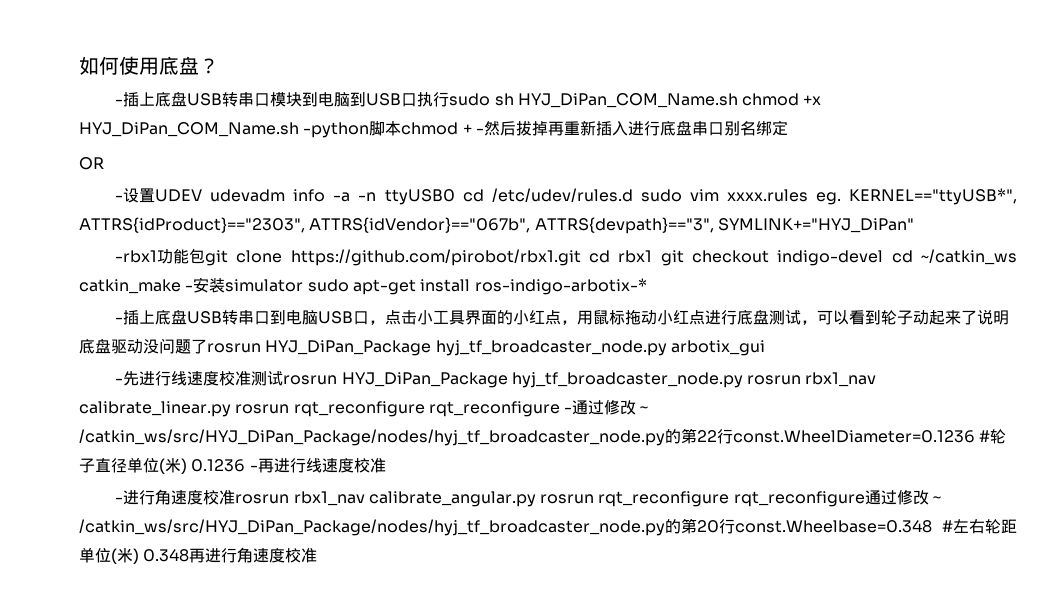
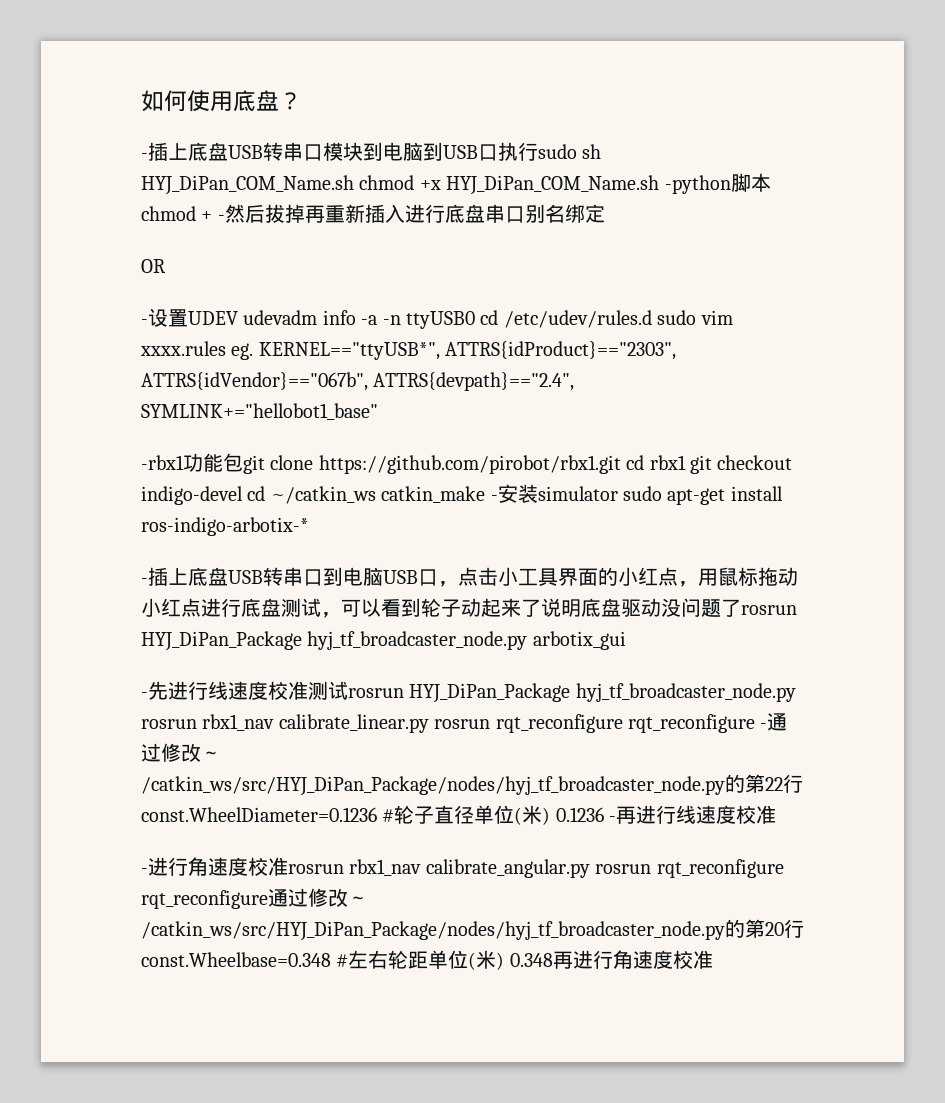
- -设置UDEV udevadm info -a -n ttyUSB0 cd /etc/udev/rules.d sudo vim xxxx.rules eg. KERNEL=="ttyUSB*", ATTRS{idProduct}=="2303", ATTRS{idVendor}=="067b", ATTRS{devpath}=="3", SYMLINK+="HYJ_DiPan"
+ -设置UDEV udevadm info -a -n ttyUSB0 cd /etc/udev/rules.d sudo vim xxxx.rules eg. KERNEL=="ttyUSB*", ATTRS{idProduct}=="2303", ATTRS{idVendor}=="067b", ATTRS{devpath}=="2.4", SYMLINK+="hellobot1_base"

